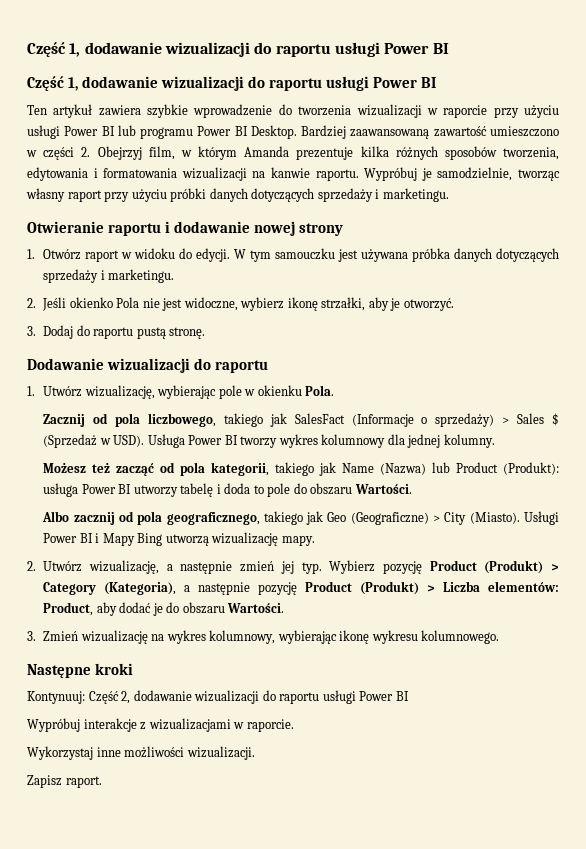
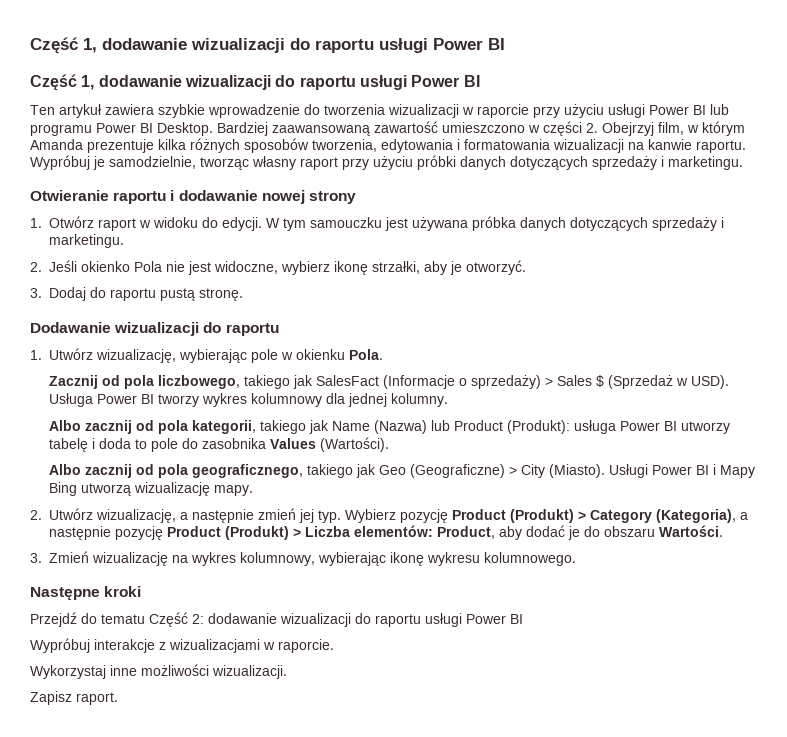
- Możesz też zacząć od pola kategorii, takiego jak Name (Nazwa) lub Product (Produkt): usługa Power BI utworzy tabelę i doda to pole do obszaru Wartości.
+ Albo zacznij od pola kategorii, takiego jak Name (Nazwa) lub Product (Produkt): usługa Power BI utworzy tabelę i doda to pole do zasobnika Values (Wartości).
- Kontynuuj: Część 2, dodawanie wizualizacji do raportu usługi Power BI
+ Przejdź do tematu Część 2: dodawanie wizualizacji do raportu usługi Power BI

